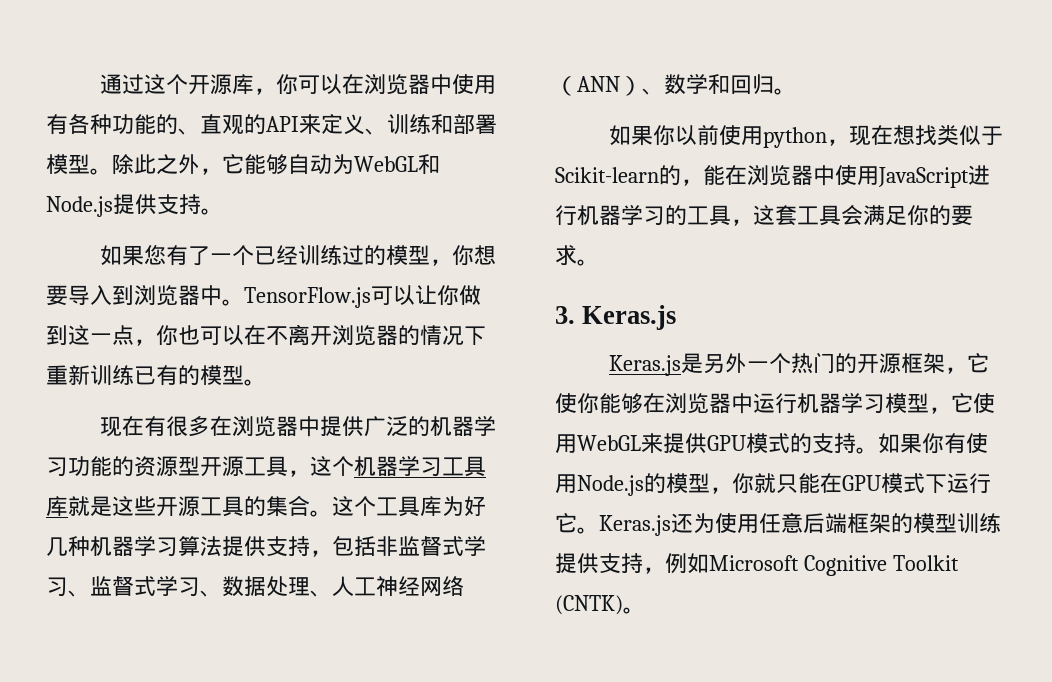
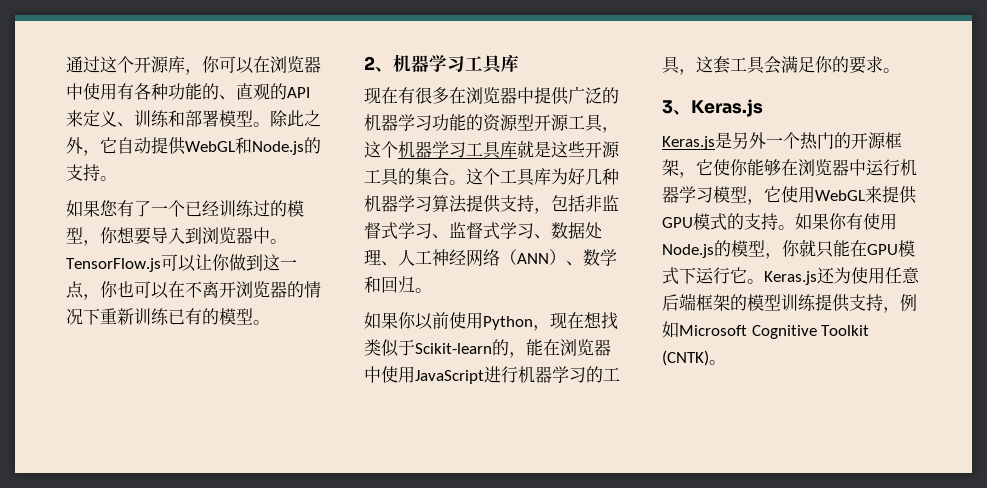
- 除此之外，它能够自动为WebGL和Node.js提供支持。
+ 除此之外，它自动提供WebGL和Node.js的支持。
+ 2、机器学习工具库
- 如果你以前使用python，现在想找类似于Scikit-learn的，能在浏览器中使用JavaScript进行机器学习的工具，这套工具会满足你的要求。
+ 如果你以前使用Python，现在想找类似于Scikit-learn的，能在浏览器中使用JavaScript进行机器学习的工具，这套工具会满足你的要求。
- 3. Keras.js
+ 3、Keras.js

